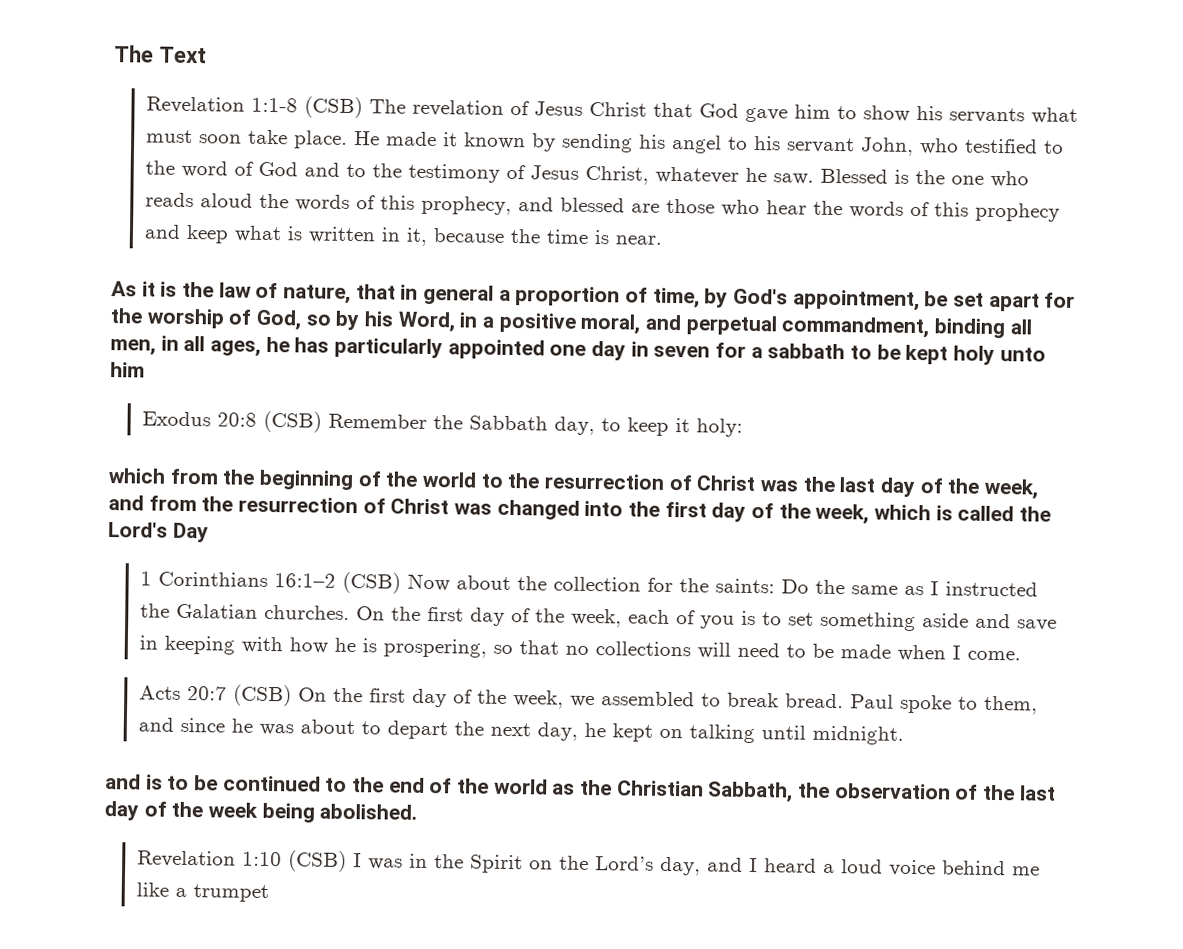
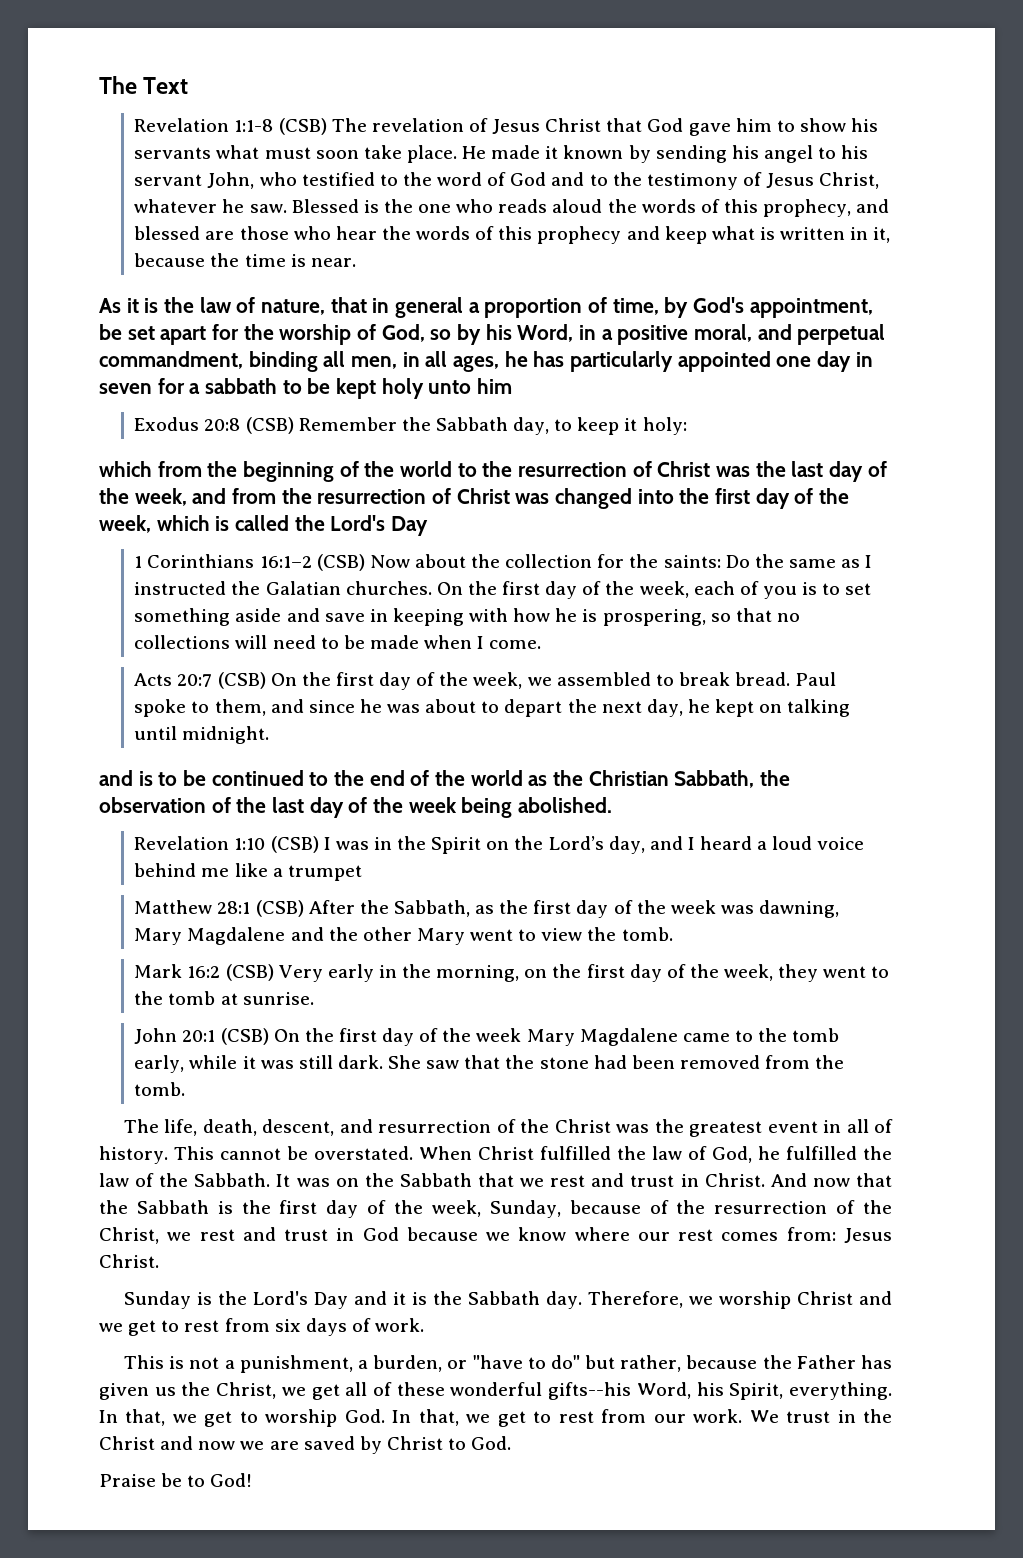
+ Matthew 28:1 (CSB) After the Sabbath, as the first day of the week was dawning, Mary Magdalene and the other Mary went to view the tomb.
+ Mark 16:2 (CSB) Very early in the morning, on the first day of the week, they went to the tomb at sunrise.
+ John 20:1 (CSB) On the first day of the week Mary Magdalene came to the tomb early, while it was still dark. She saw that the stone had been removed from the tomb.
+ The life, death, descent, and resurrection of the Christ was the greatest event in all of history. This cannot be overstated. When Christ fulfilled the law of God, he fulfilled the law of the Sabbath. It was on the Sabbath that we rest and trust in Christ. And now that the Sabbath is the first day of the week, Sunday, because of the resurrection of the Christ, we rest and trust in God because we know where our rest comes from: Jesus Christ.
+ Sunday is the Lord's Day and it is the Sabbath day. Therefore, we worship Christ and we get to rest from six days of work.
+ This is not a punishment, a burden, or "have to do" but rather, because the Father has given us the Christ, we get all of these wonderful gifts--his Word, his Spirit, everything. In that, we get to worship God. In that, we get to rest from our work. We trust in the Christ and now we are saved by Christ to God.
+ Praise be to God!

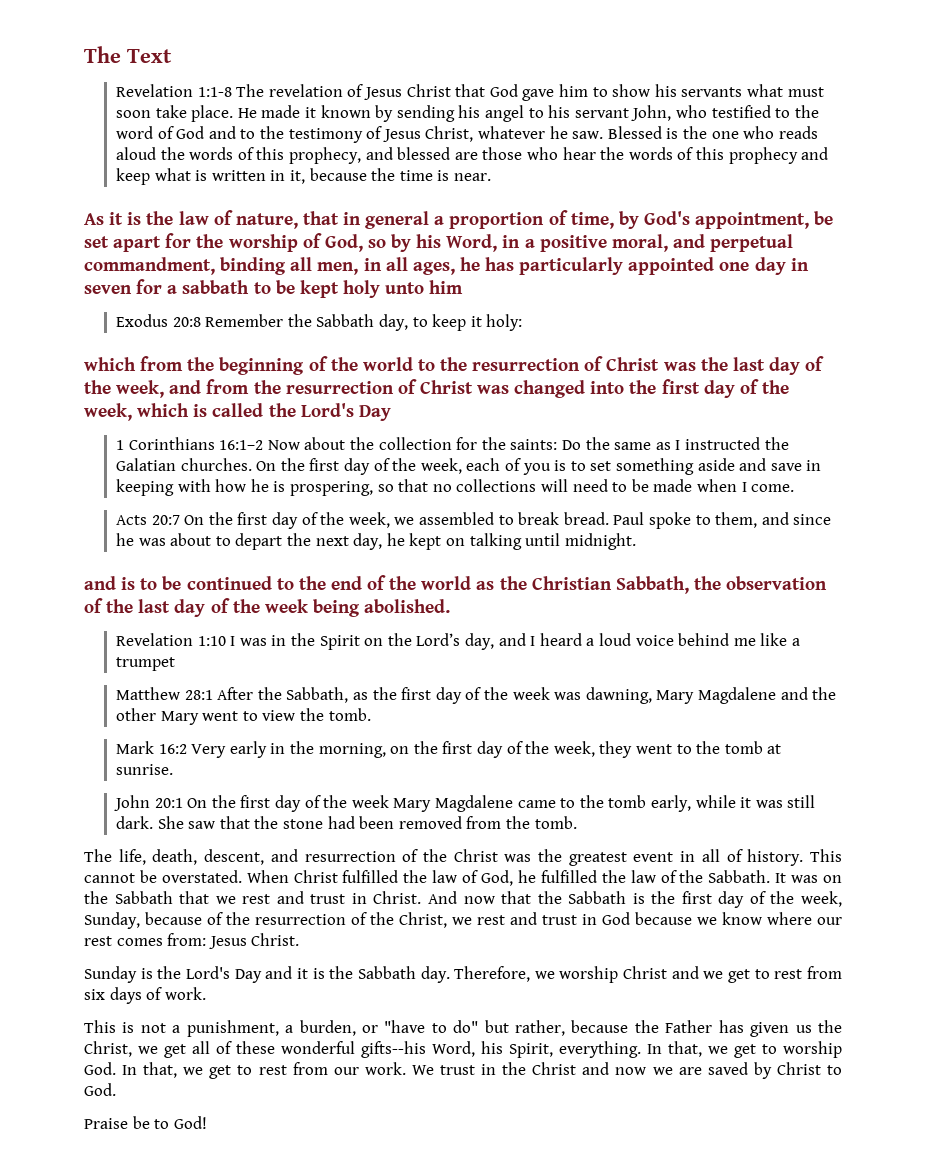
- Revelation 1:1-8 (CSB) The revelation of Jesus Christ that God gave him to show his servants what must soon take place.
+ Revelation 1:1-8 The revelation of Jesus Christ that God gave him to show his servants what must soon take place.
- Exodus 20:8 (CSB) Remember the Sabbath day, to keep it holy:
+ Exodus 20:8 Remember the Sabbath day, to keep it holy:
- 1 Corinthians 16:1–2 (CSB) Now about the collection for the saints: Do the same as I instructed the Galatian churches.
+ 1 Corinthians 16:1–2 Now about the collection for the saints: Do the same as I instructed the Galatian churches.
- Acts 20:7 (CSB) On the first day of the week, we assembled to break bread.
+ Acts 20:7 On the first day of the week, we assembled to break bread.
- Revelation 1:10 (CSB) I was in the Spirit on the Lord’s day, and I heard a loud voice behind me like a trumpet
+ Revelation 1:10 I was in the Spirit on the Lord’s day, and I heard a loud voice behind me like a trumpet
- Matthew 28:1 (CSB) After the Sabbath, as the first day of the week was dawning, Mary Magdalene and the other Mary went to view the tomb.
+ Matthew 28:1 After the Sabbath, as the first day of the week was dawning, Mary Magdalene and the other Mary went to view the tomb.
- Mark 16:2 (CSB) Very early in the morning, on the first day of the week, they went to the tomb at sunrise.
+ Mark 16:2 Very early in the morning, on the first day of the week, they went to the tomb at sunrise.
- John 20:1 (CSB) On the first day of the week Mary Magdalene came to the tomb early, while it was still dark.
+ John 20:1 On the first day of the week Mary Magdalene came to the tomb early, while it was still dark.

